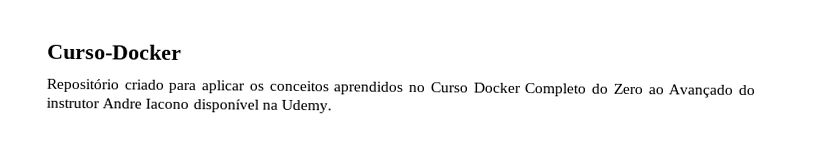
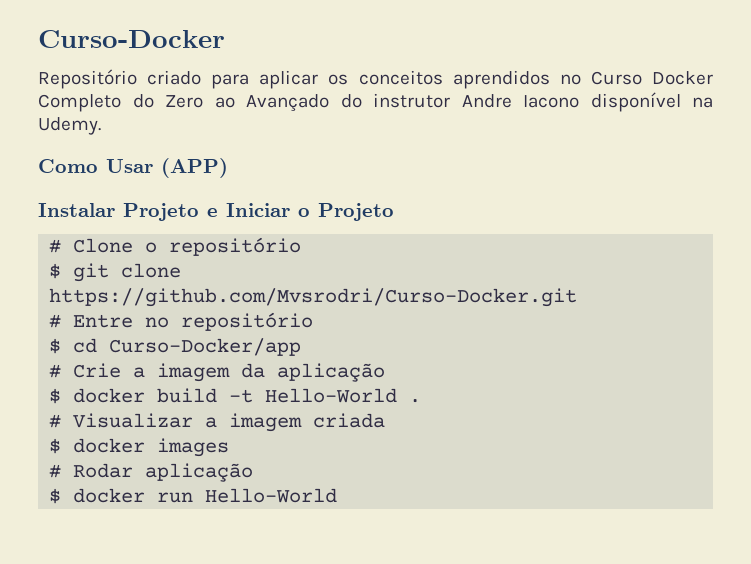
+ Como Usar (APP)
+ Instalar Projeto e Iniciar o Projeto
+ # Clone o repositório
+ $ git clone https://github.com/Mvsrodri/Curso-Docker.git
+ # Entre no repositório
+ $ cd Curso-Docker/app
+ # Crie a imagem da aplicação
+ $ docker build -t Hello-World .
+ # Visualizar a imagem criada
+ $ docker images
+ # Rodar aplicação
+ $ docker run Hello-World

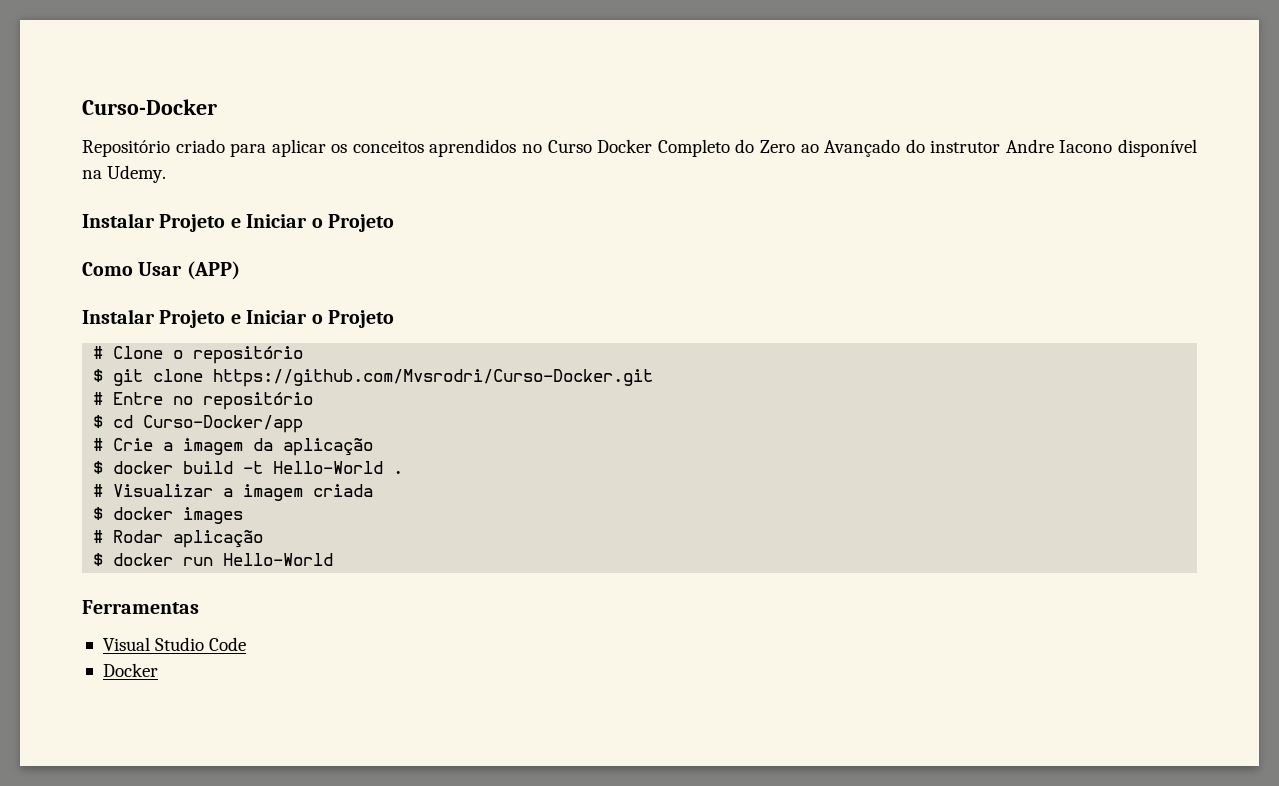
  Repositório criado para aplicar os conceitos aprendidos no Curso Docker Completo do Zero ao Avançado do instrutor Andre Iacono disponível na Udemy.
+ Instalar Projeto e Iniciar o Projeto
+ Ferramentas
+ Visual Studio Code
+ Docker

